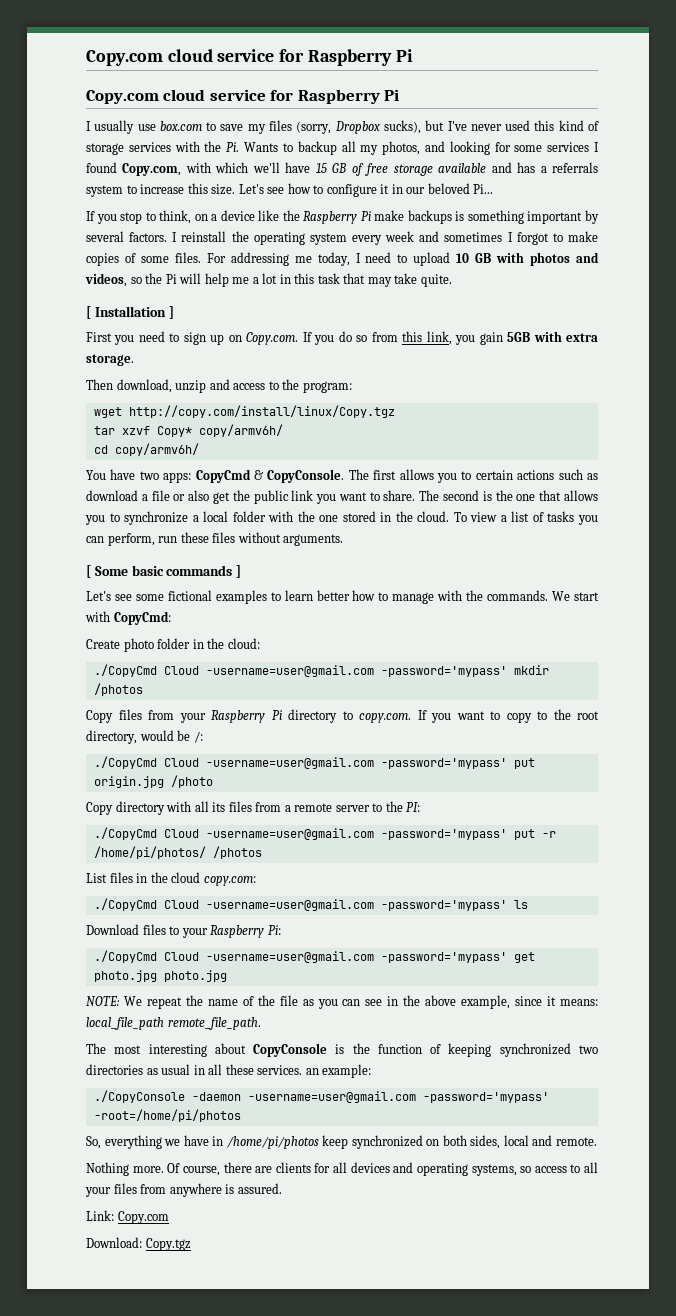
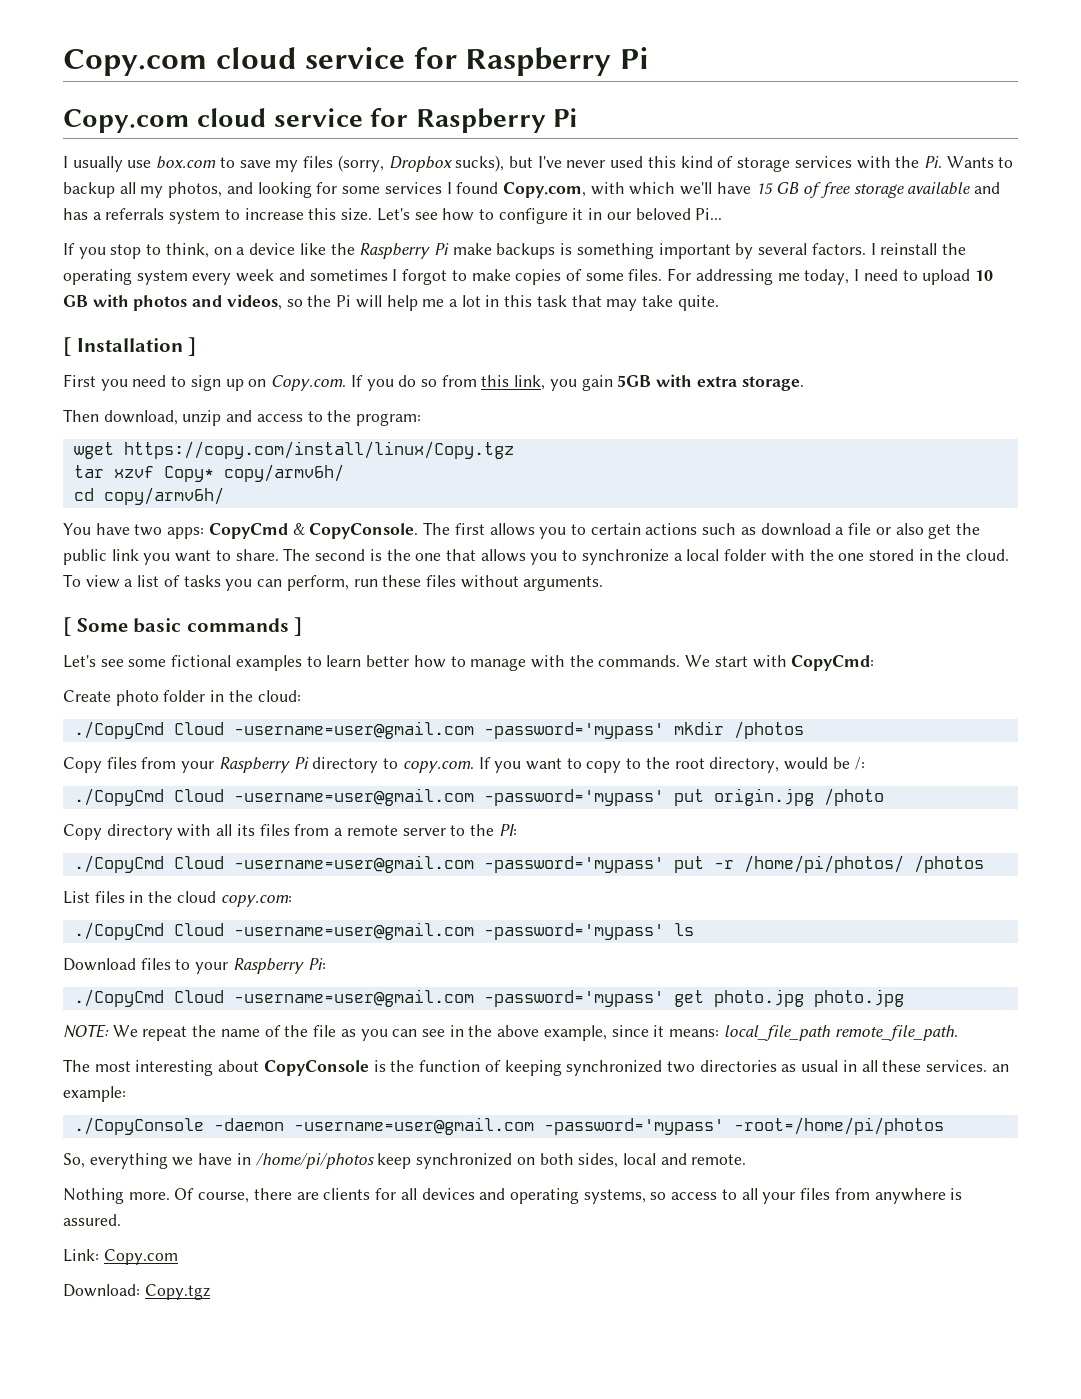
- wget http://copy.com/install/linux/Copy.tgz
+ wget https://copy.com/install/linux/Copy.tgz

